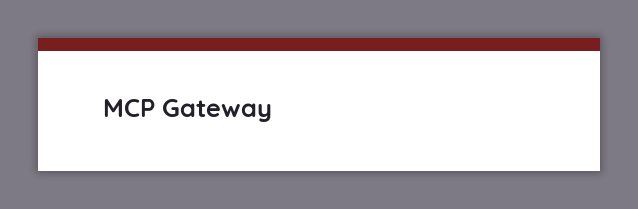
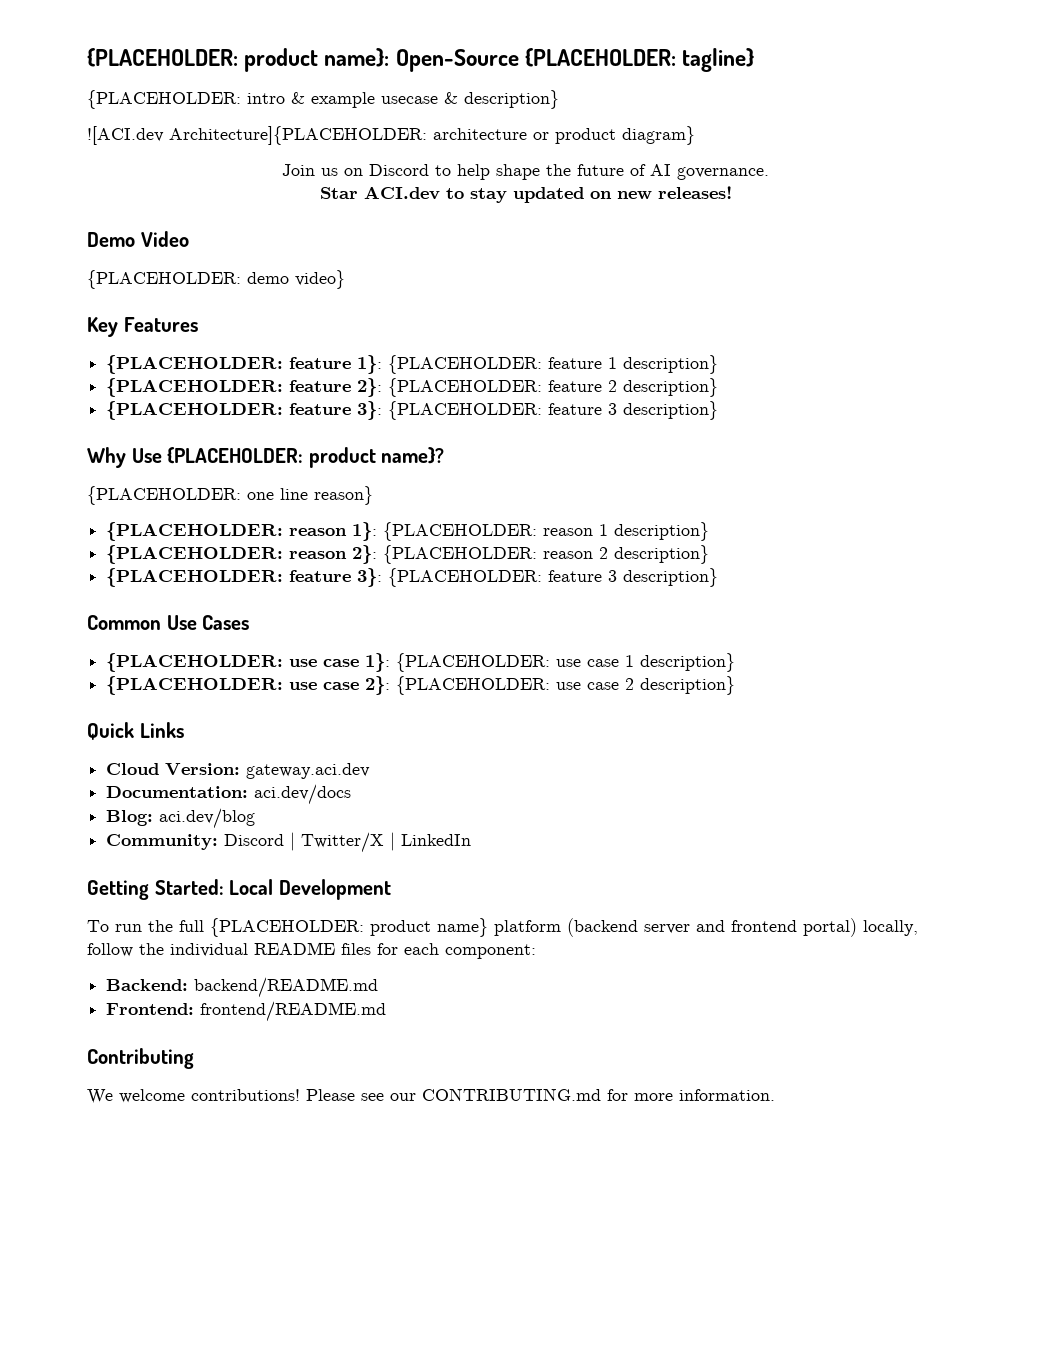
- MCP Gateway
+ {PLACEHOLDER: product name}: Open-Source {PLACEHOLDER: tagline}
+ {PLACEHOLDER: intro & example usecase & description}
+ ![ACI.dev Architecture]{PLACEHOLDER: architecture or product diagram}
+ Join us on Discord to help shape the future of AI governance.
+ Star ACI.dev to stay updated on new releases!
+ Demo Video
+ {PLACEHOLDER: demo video}
+ Key Features
+ {PLACEHOLDER: feature 1}: {PLACEHOLDER: feature 1 description}
+ {PLACEHOLDER: feature 2}: {PLACEHOLDER: feature 2 description}
+ {PLACEHOLDER: feature 3}: {PLACEHOLDER: feature 3 description}
+ Why Use {PLACEHOLDER: product name}?
+ {PLACEHOLDER: one line reason}
+ {PLACEHOLDER: reason 1}: {PLACEHOLDER: reason 1 description}
+ {PLACEHOLDER: reason 2}: {PLACEHOLDER: reason 2 description}
+ {PLACEHOLDER: feature 3}: {PLACEHOLDER: feature 3 description}
+ Common Use Cases
+ {PLACEHOLDER: use case 1}: {PLACEHOLDER: use case 1 description}
+ {PLACEHOLDER: use case 2}: {PLACEHOLDER: use case 2 description}
+ Quick Links
+ Cloud Version: gateway.aci.dev
+ Documentation: aci.dev/docs
+ Blog: aci.dev/blog
+ Community: Discord | Twitter/X | LinkedIn
+ Getting Started: Local Development
+ To run the full {PLACEHOLDER: product name} platform (backend server and frontend portal) locally, follow the individual README files for each component:
+ Backend: backend/README.md
+ Frontend: frontend/README.md
+ Contributing
+ We welcome contributions! Please see our CONTRIBUTING.md for more information.

